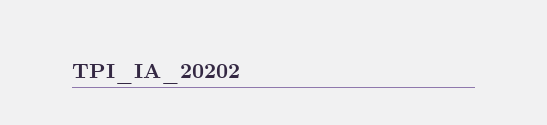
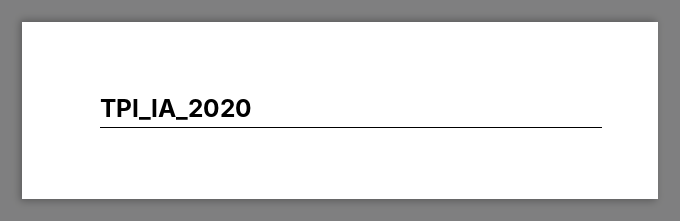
- TPI_IA_20202
+ TPI_IA_2020

